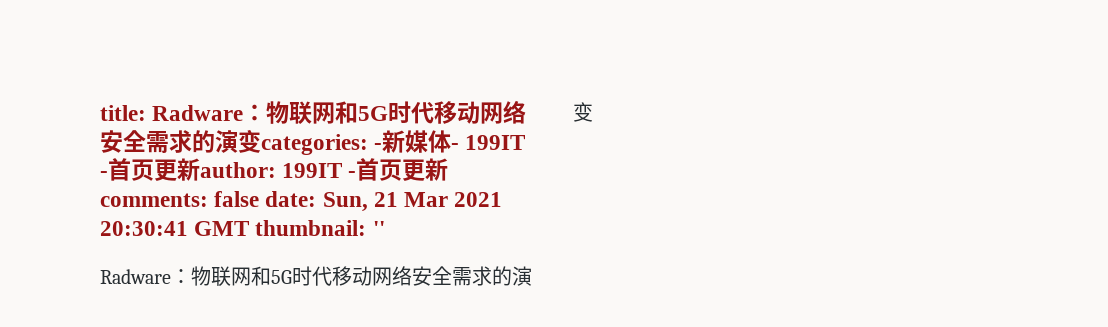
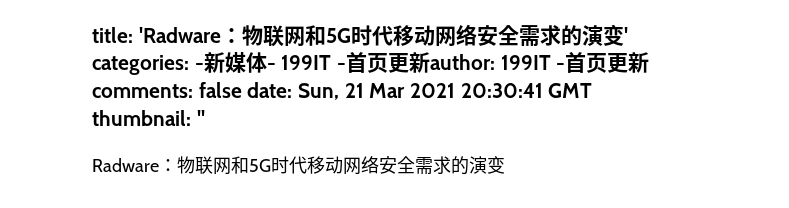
- title: Radware：物联网和5G时代移动网络安全需求的演变categories: -新媒体- 199IT -首页更新author: 199IT -首页更新comments: false date: Sun, 21 Mar 2021 20:30:41 GMT thumbnail: ''
+ title: 'Radware：物联网和5G时代移动网络安全需求的演变' categories: -新媒体- 199IT -首页更新author: 199IT -首页更新comments: false date: Sun, 21 Mar 2021 20:30:41 GMT thumbnail: ''

